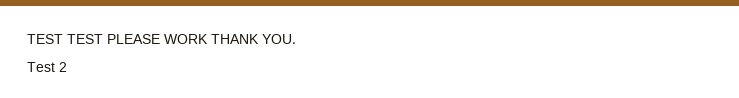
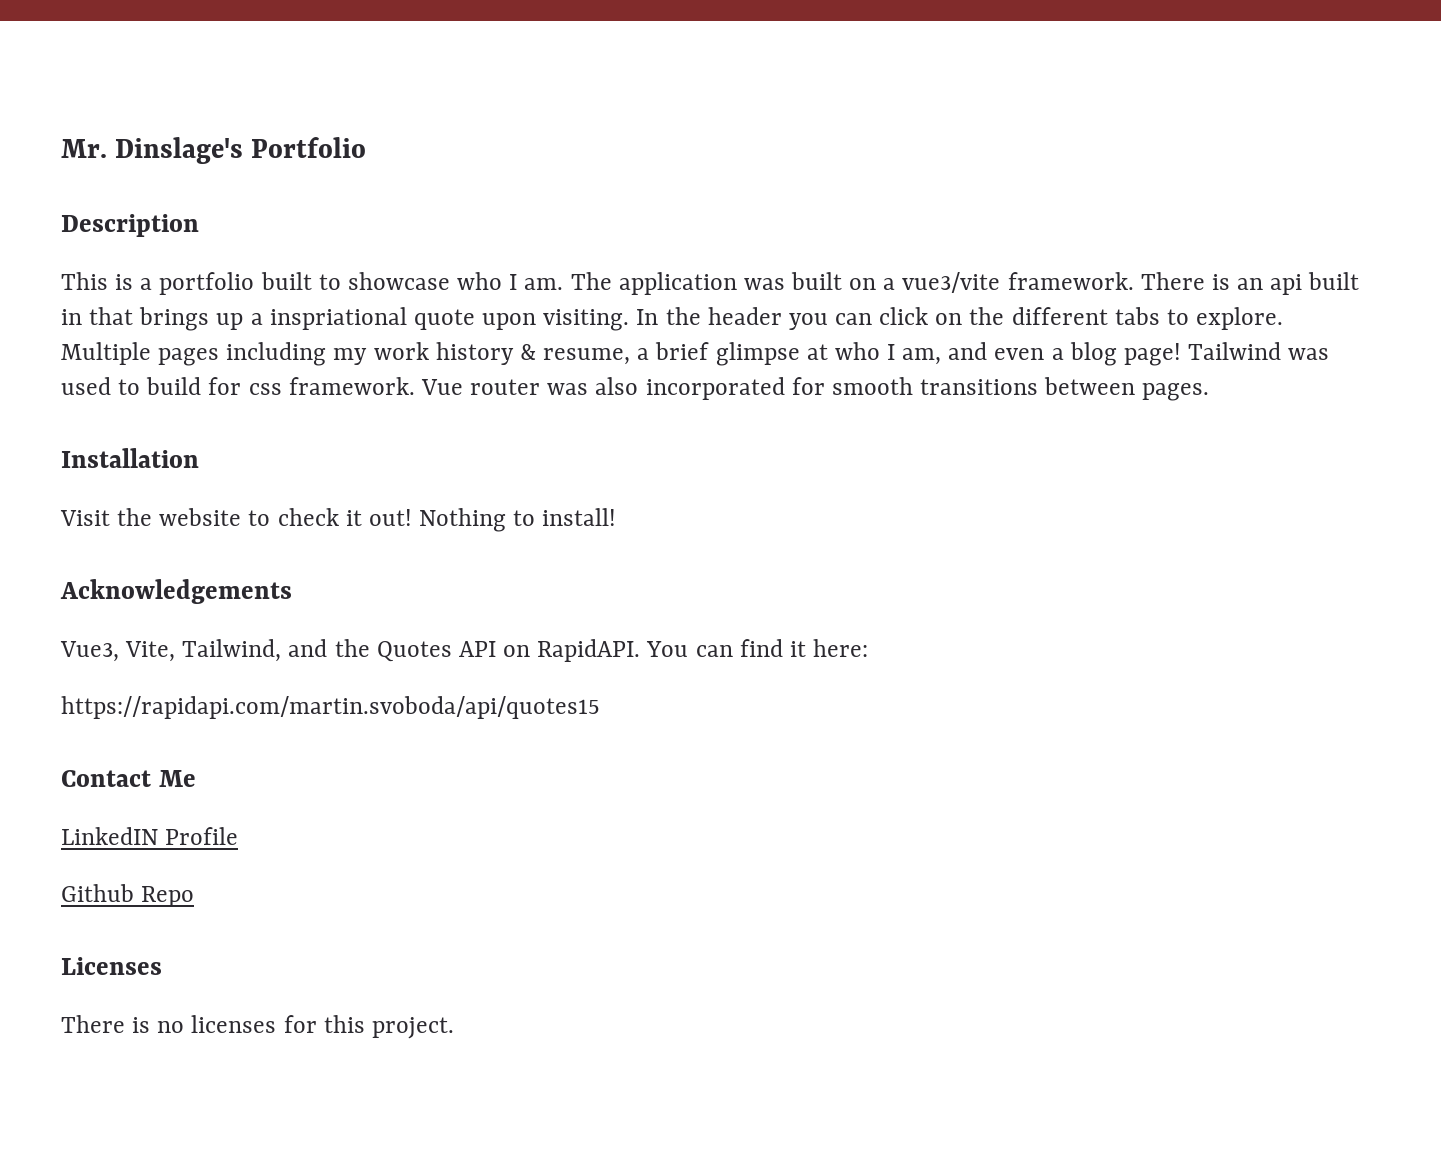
- TEST TEST PLEASE WORK THANK YOU.
- Test 2
+ Mr. Dinslage's Portfolio
+ Description
+ This is a portfolio built to showcase who I am. The application was built on a vue3/vite framework. There is an api built in that brings up a inspriational quote upon visiting. In the header you can click on the different tabs to explore. Multiple pages including my work history & resume, a brief glimpse at who I am, and even a blog page! Tailwind was used to build for css framework. Vue router was also incorporated for smooth transitions between pages.
+ Installation
+ Visit the website to check it out! Nothing to install!
+ Acknowledgements
+ Vue3, Vite, Tailwind, and the Quotes API on RapidAPI. You can find it here:
+ https://rapidapi.com/martin.svoboda/api/quotes15
+ Contact Me
+ LinkedIN Profile
+ Github Repo
+ Licenses
+ There is no licenses for this project.

